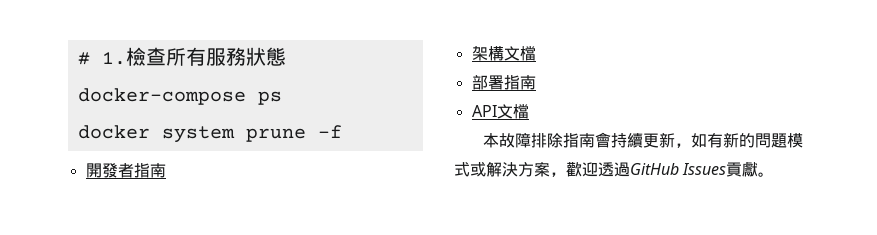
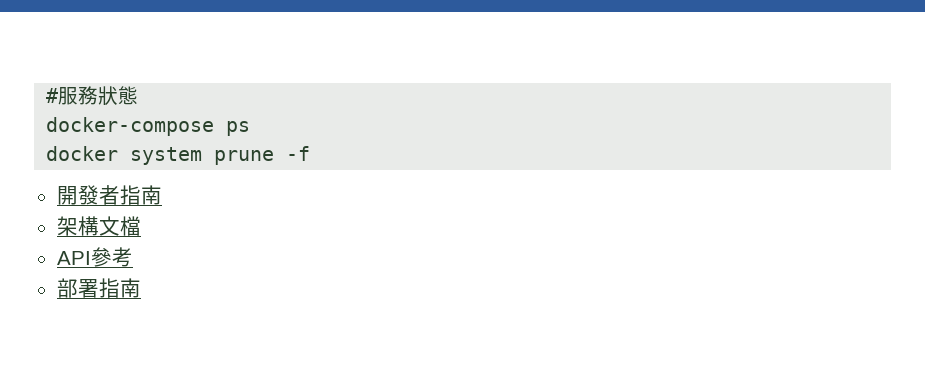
- # 1.檢查所有服務狀態
+ #服務狀態
+ API參考
- API文檔
- 本故障排除指南會持續更新，如有新的問題模式或解決方案，歡迎透過GitHub Issues貢獻。

